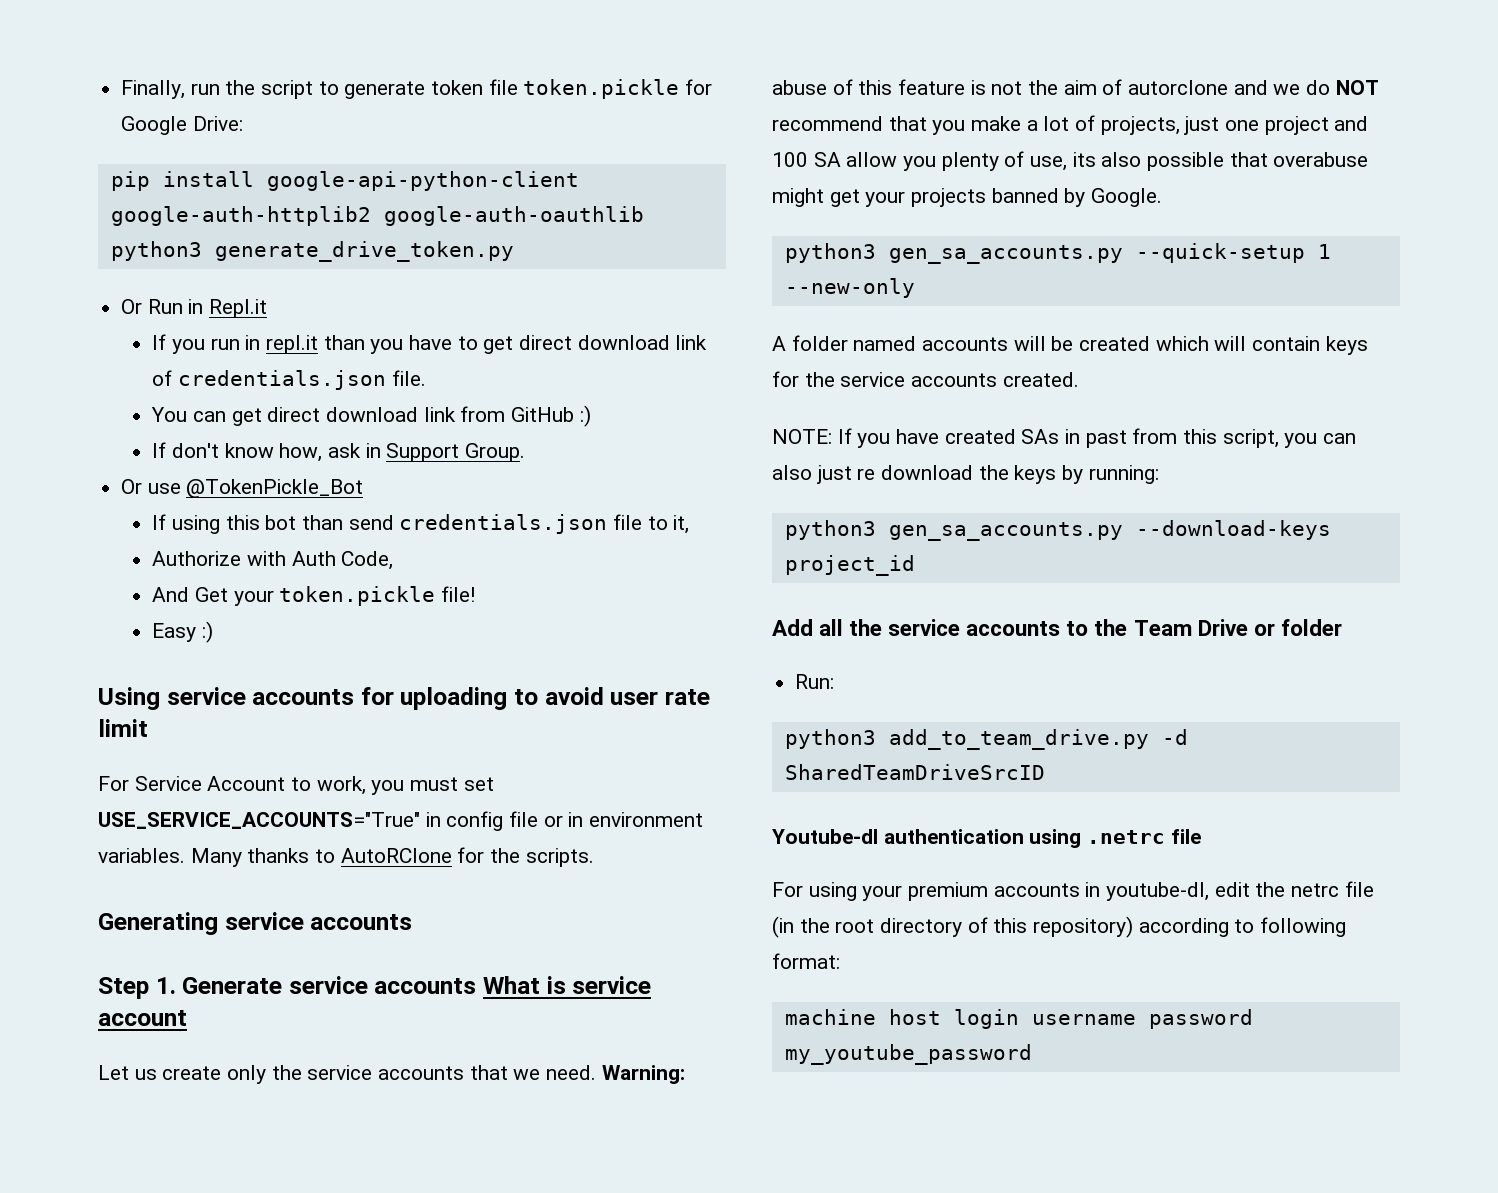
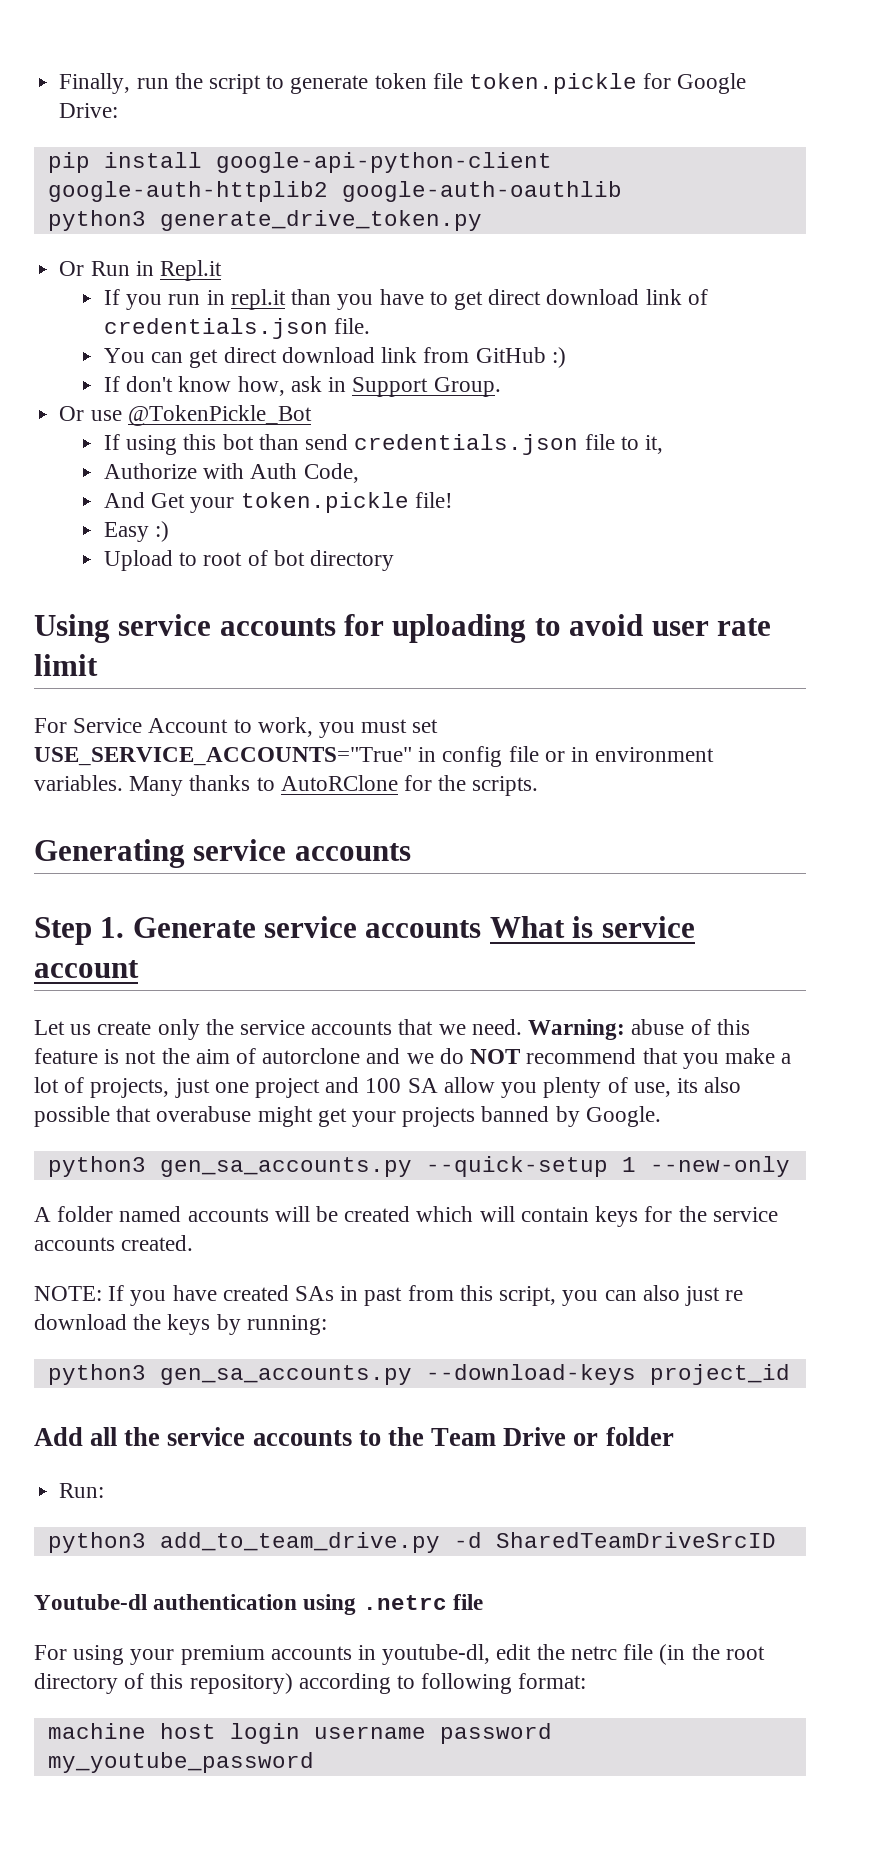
+ Upload to root of bot directory

